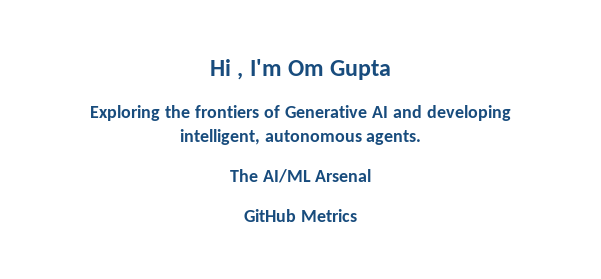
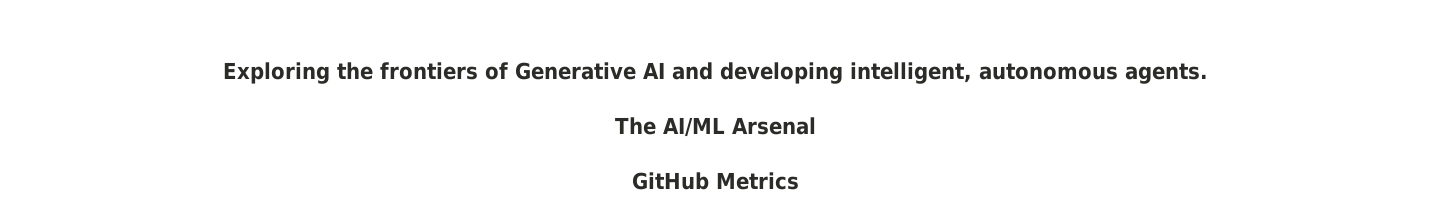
- Hi , I'm Om Gupta

